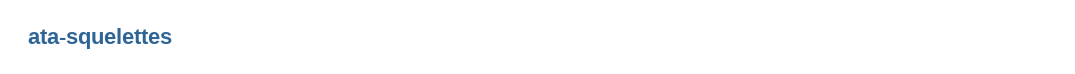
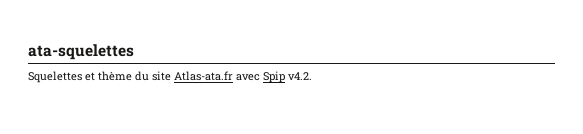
+ Squelettes et thème du site Atlas-ata.fr avec Spip v4.2.

